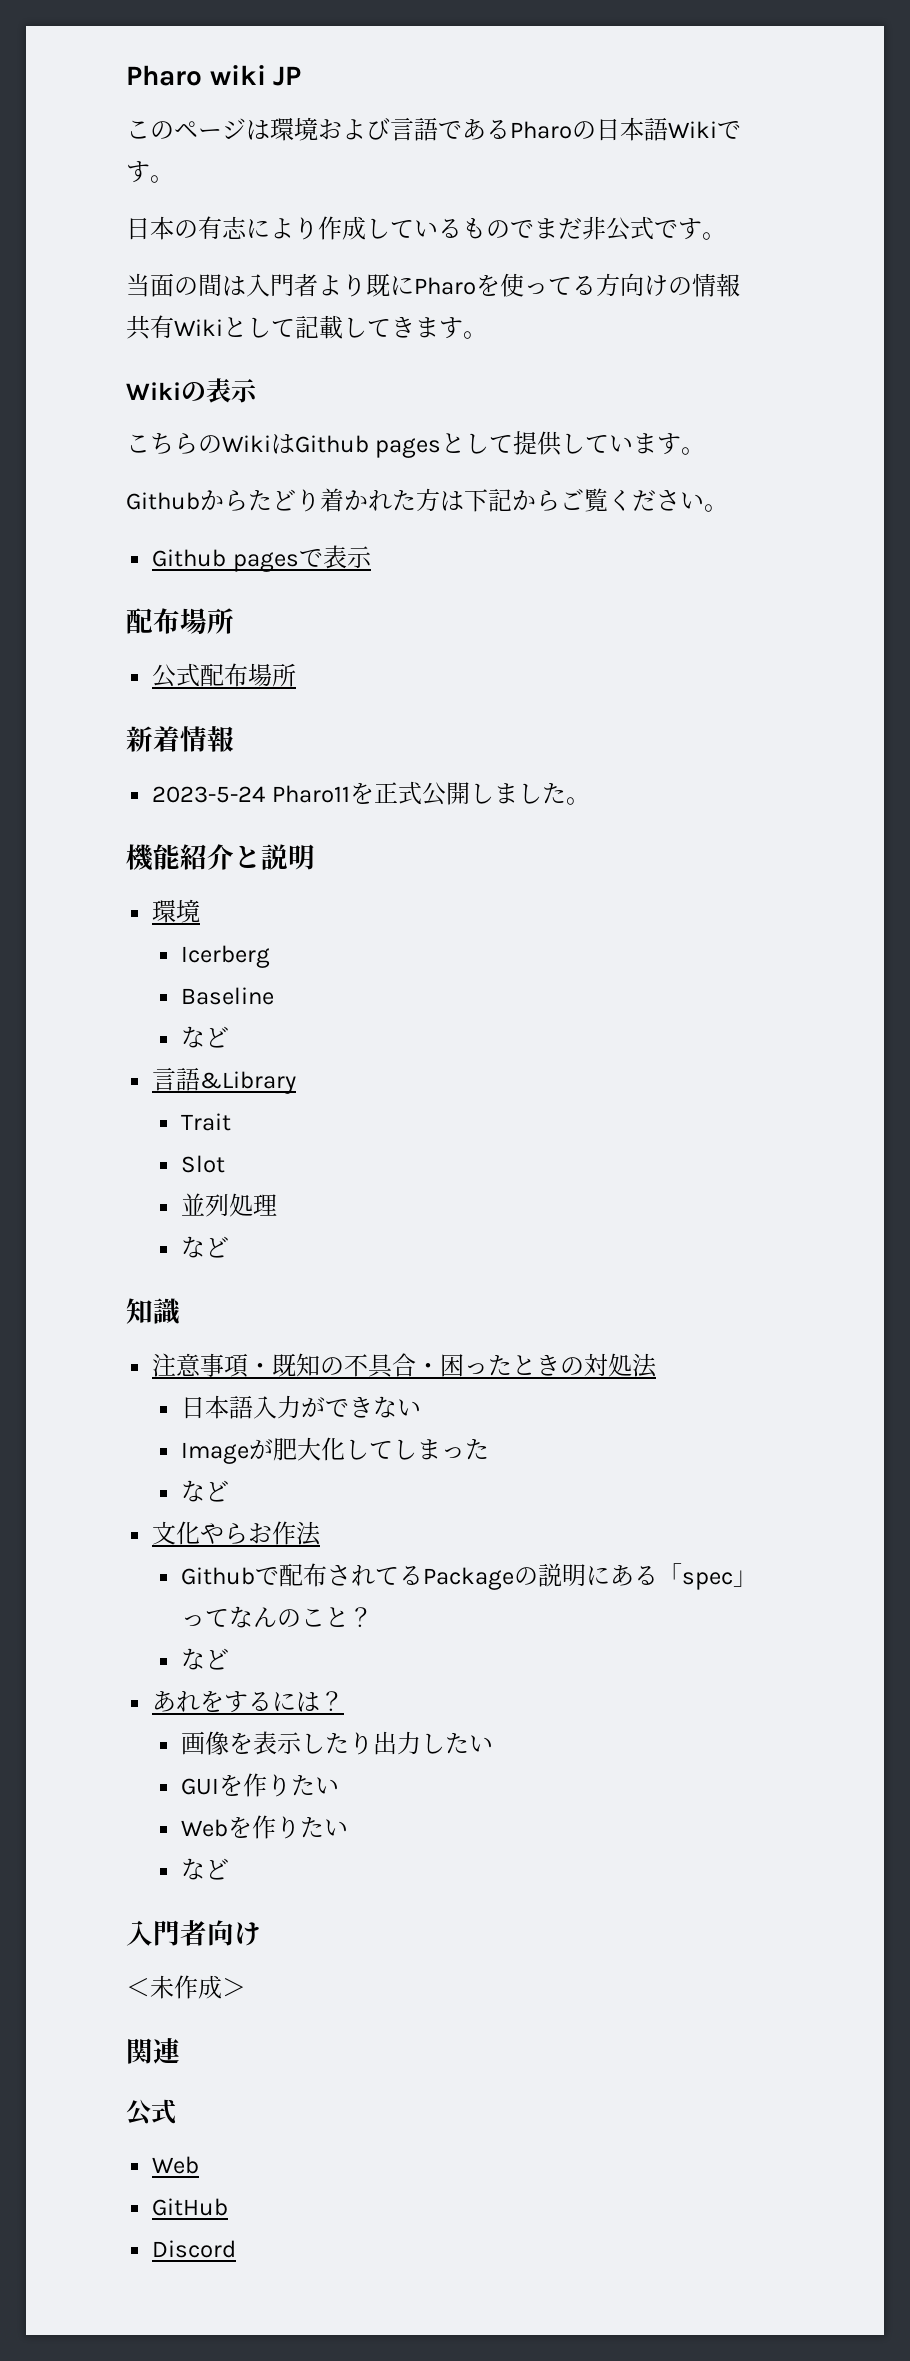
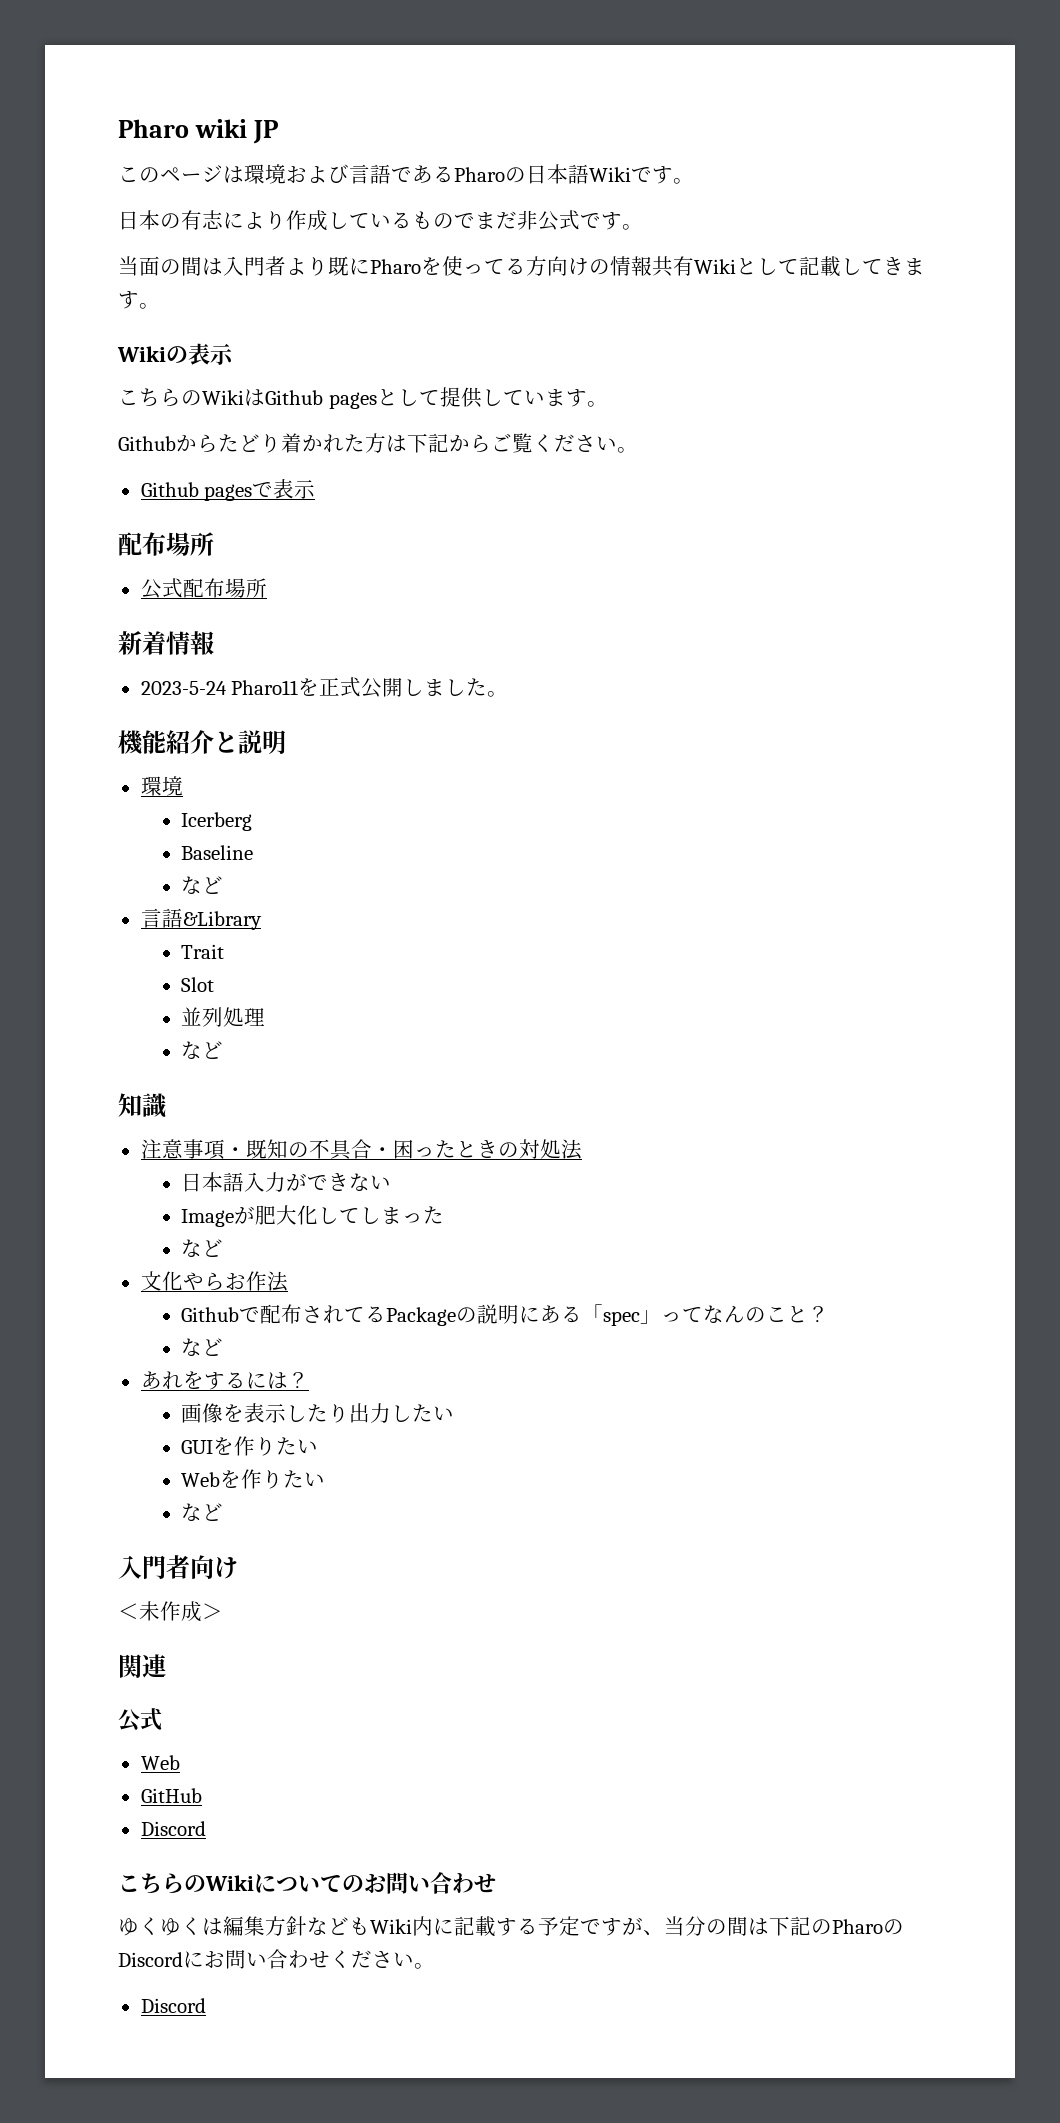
+ こちらのWikiについてのお問い合わせ
+ ゆくゆくは編集方針などもWiki内に記載する予定ですが、当分の間は下記のPharoのDiscordにお問い合わせください。
+ Discord

